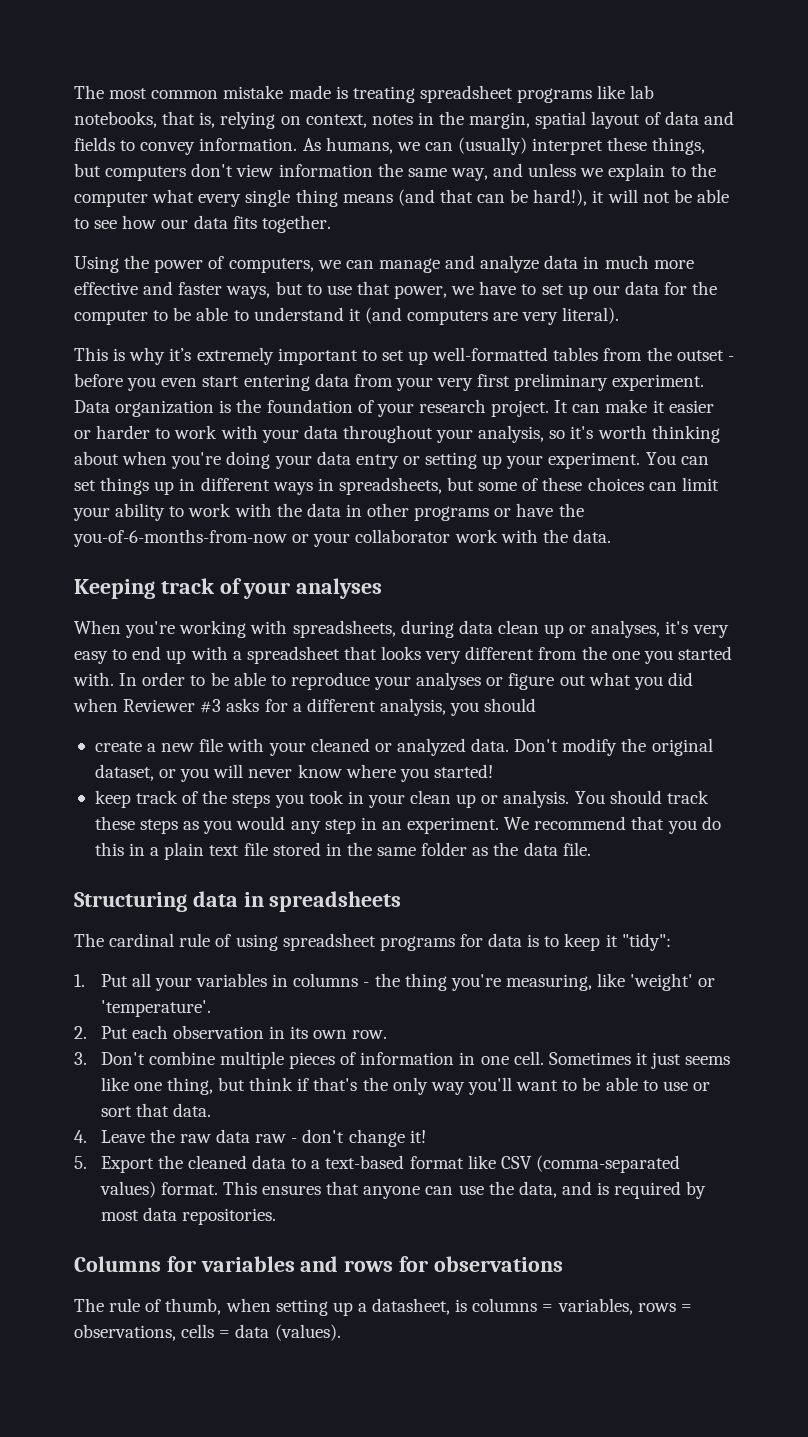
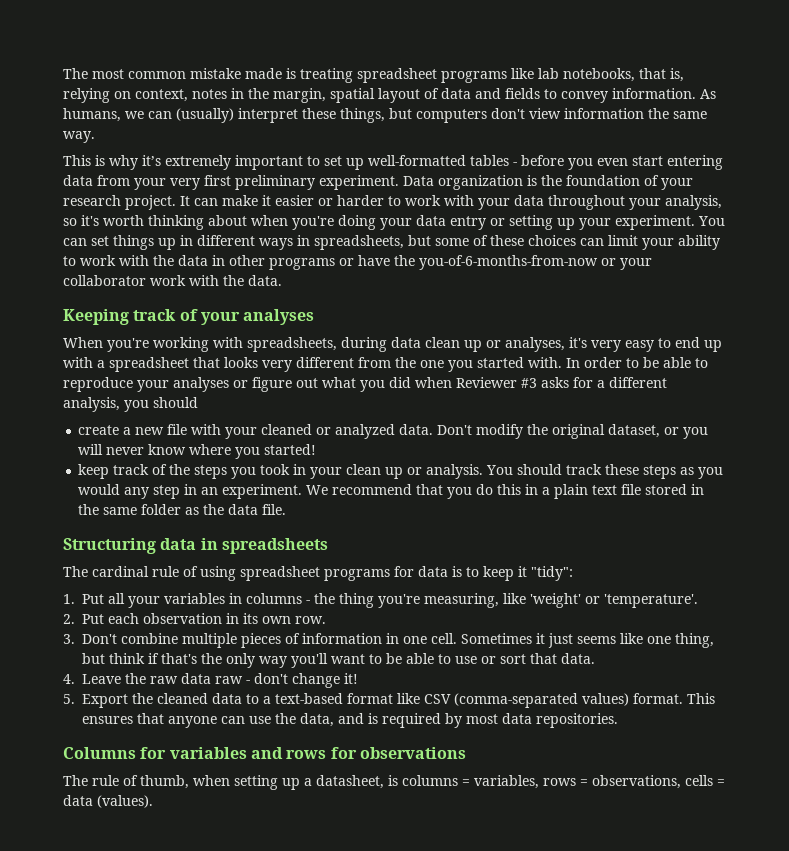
- As humans, we can (usually) interpret these things, but computers don't view information the same way, and unless we explain to the computer what every single thing means (and that can be hard!), it will not be able to see how our data fits together.
- Using the power of computers, we can manage and analyze data in much more effective and faster ways, but to use that power, we have to set up our data for the computer to be able to understand it (and computers are very literal).
+ As humans, we can (usually) interpret these things, but computers don't view information the same way.
- This is why it’s extremely important to set up well-formatted tables from the outset - before you even start entering data from your very first preliminary experiment.
+ This is why it’s extremely important to set up well-formatted tables - before you even start entering data from your very first preliminary experiment.

